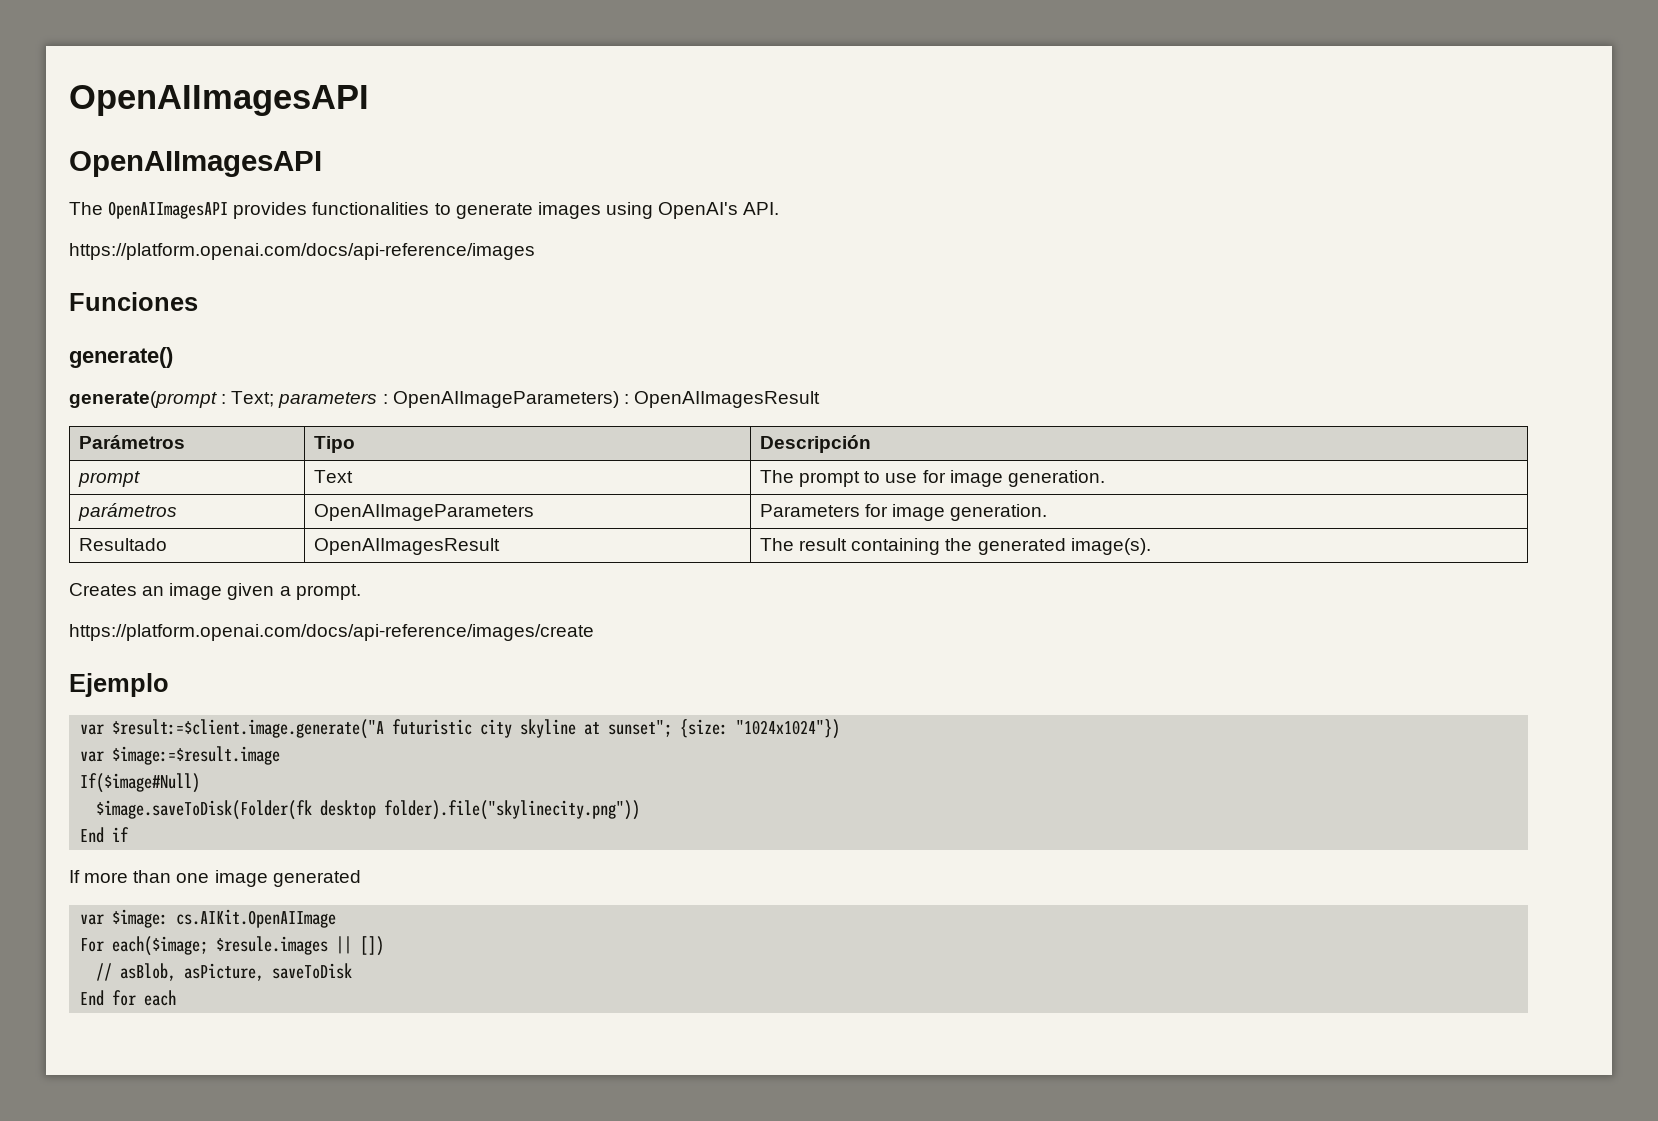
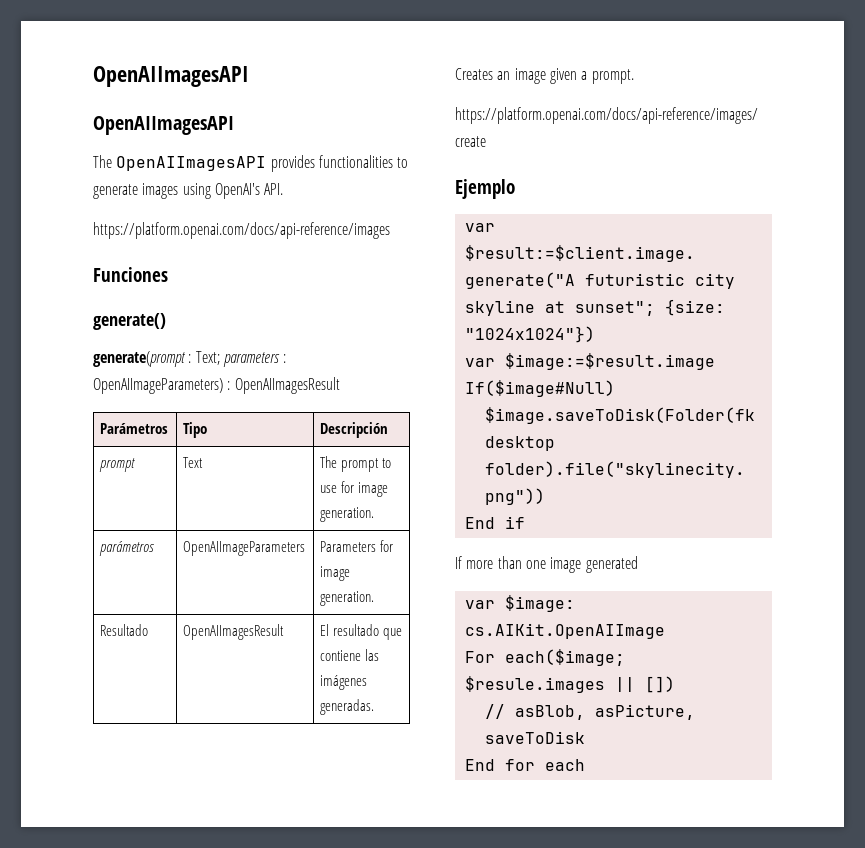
- Resultado | OpenAIImagesResult | The result containing the generated image(s).
+ Resultado | OpenAIImagesResult | El resultado que contiene las imágenes generadas.

